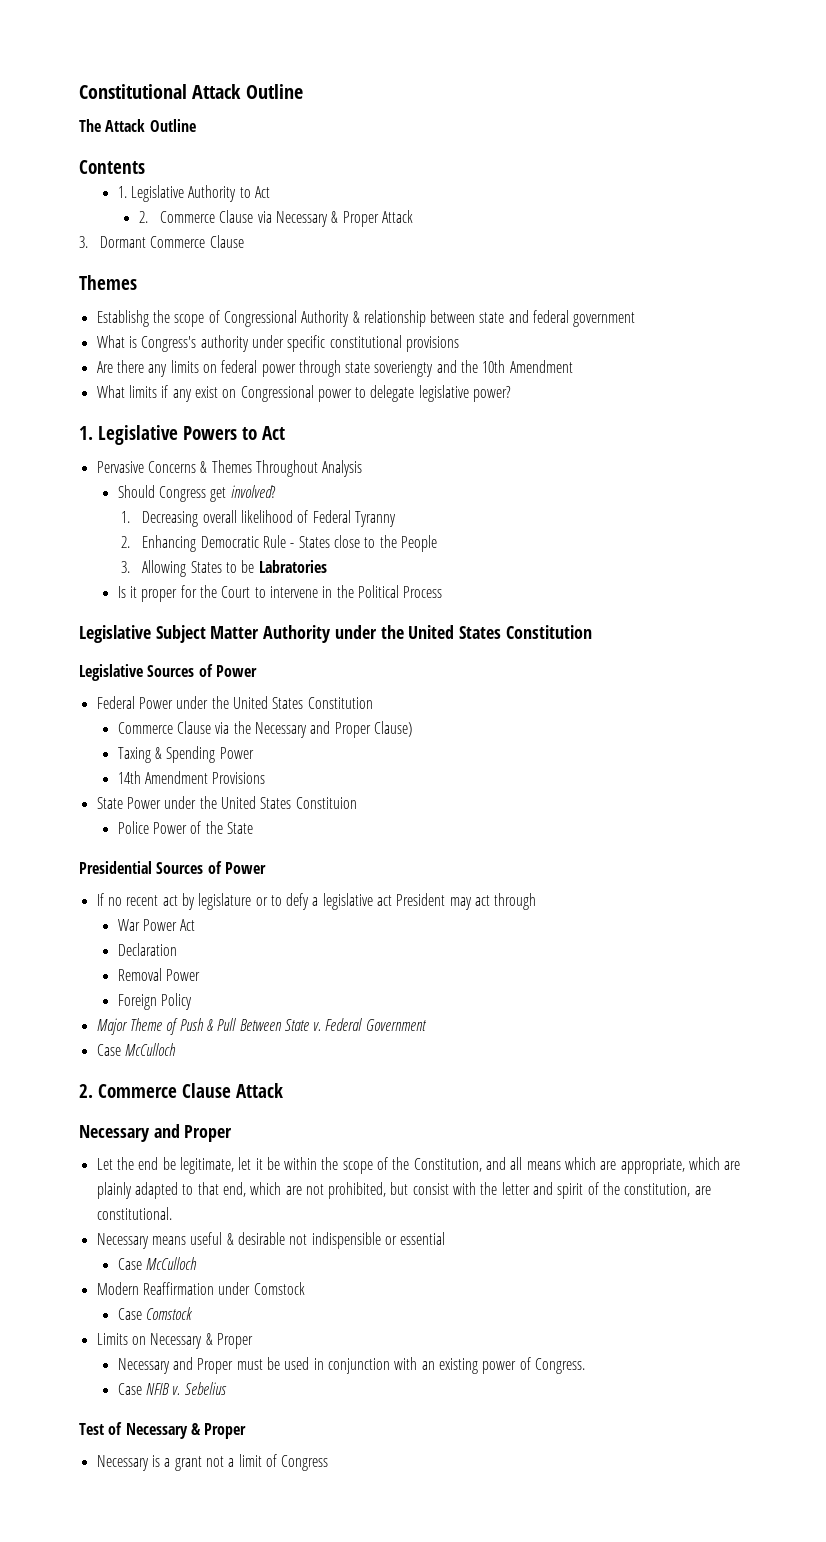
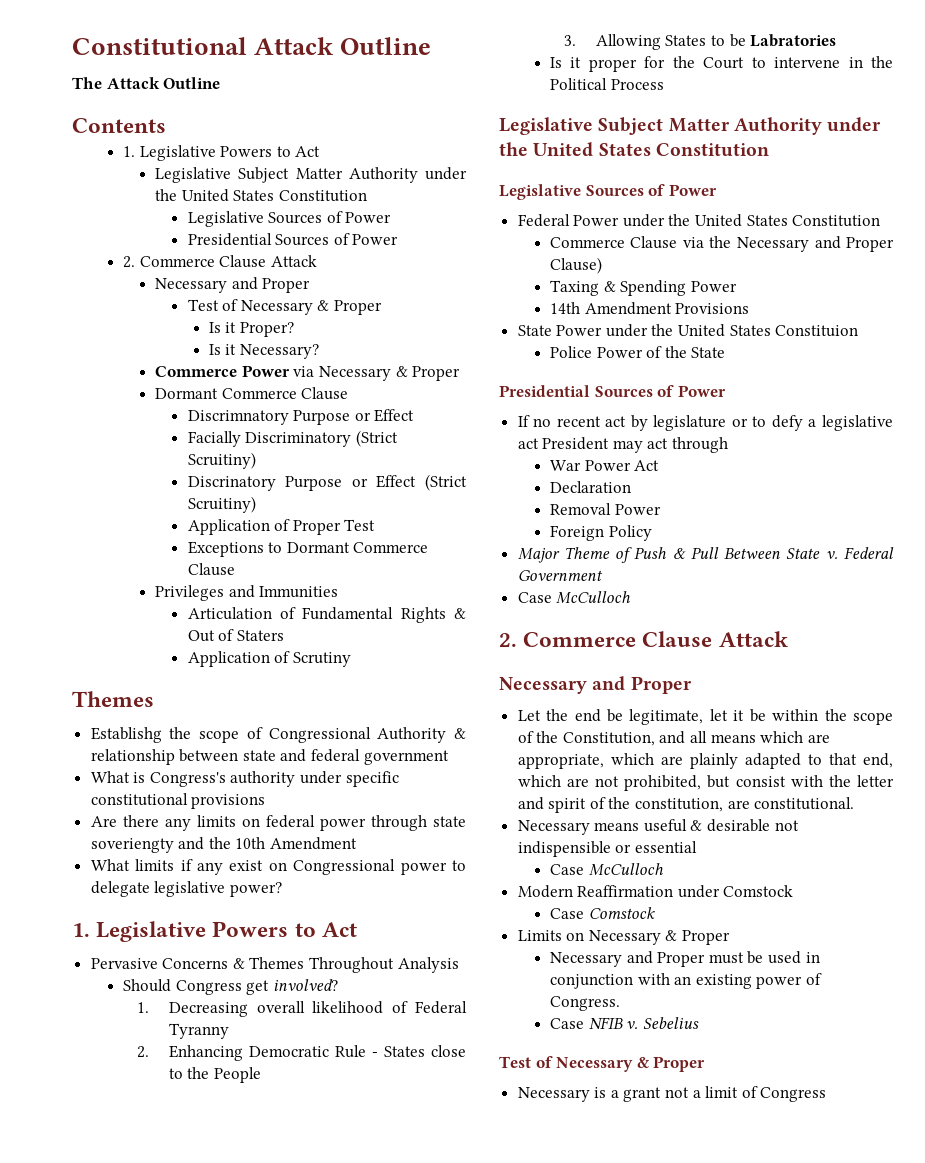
  Contents
- 1. Legislative Authority to Act
- 2. Commerce Clause via Necessary & Proper Attack
- 3. Dormant Commerce Clause
+ 1. Legislative Powers to Act
+ Legislative Subject Matter Authority under the United States Constitution
+ Legislative Sources of Power
+ Presidential Sources of Power
+ 2. Commerce Clause Attack
+ Necessary and Proper
+ Test of Necessary & Proper
+ Is it Proper?
+ Is it Necessary?
+ Commerce Power via Necessary & Proper
+ Dormant Commerce Clause
+ Discrimnatory Purpose or Effect
+ Facially Discriminatory (Strict Scruitiny)
+ Discrinatory Purpose or Effect (Strict Scruitiny)
+ Application of Proper Test
+ Exceptions to Dormant Commerce Clause
+ Privileges and Immunities
+ Articulation of Fundamental Rights & Out of Staters
+ Application of Scrutiny

